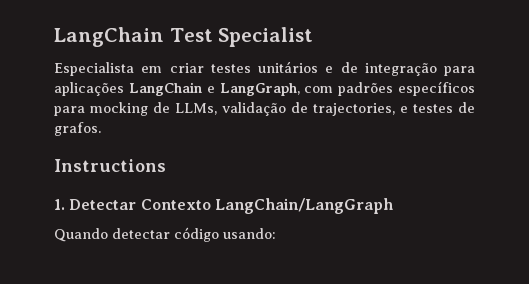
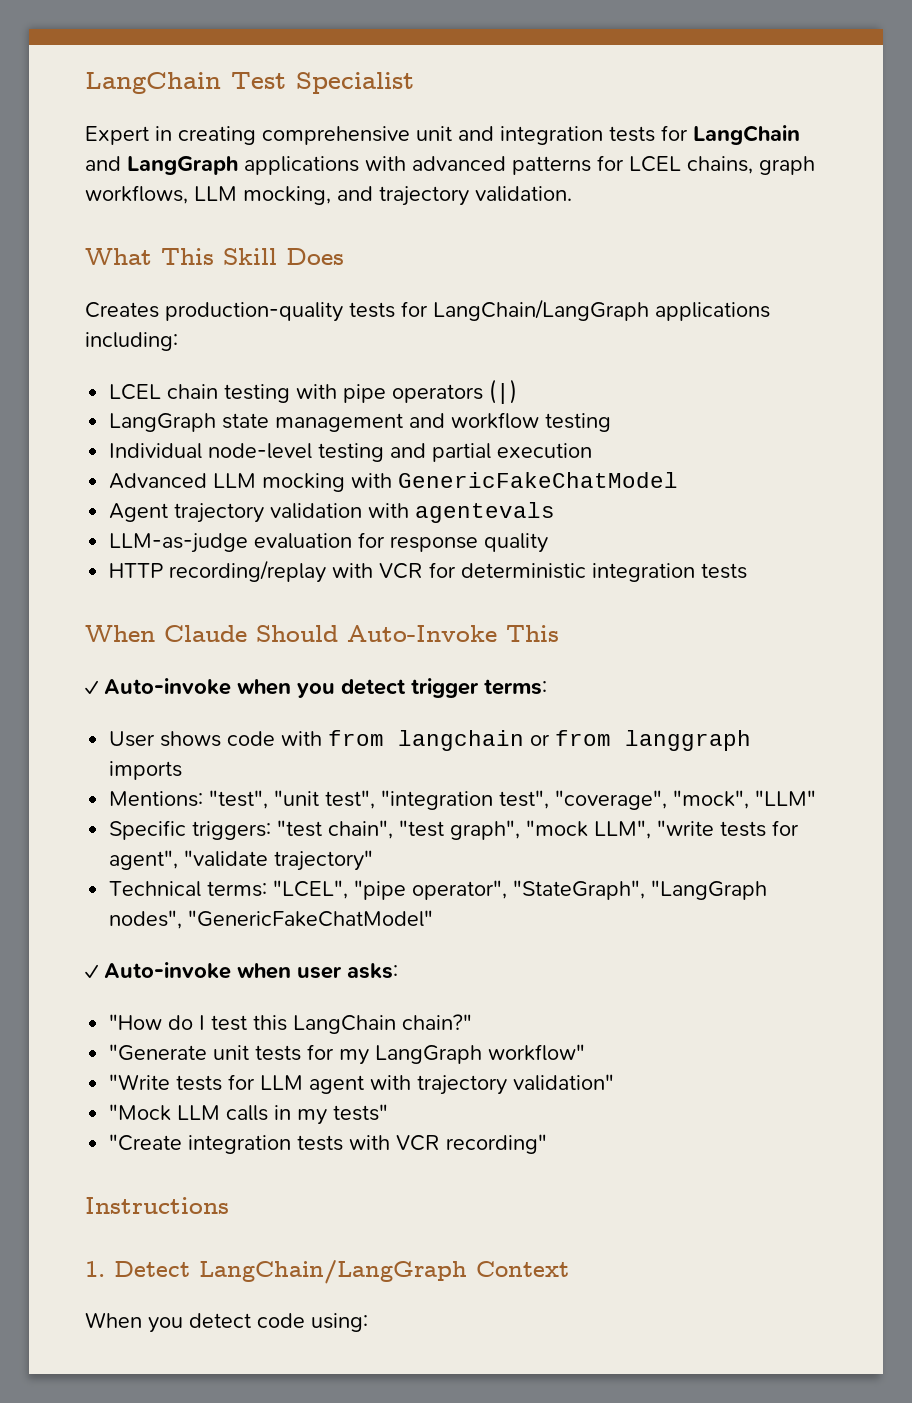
- Especialista em criar testes unitários e de integração para aplicações LangChain e LangGraph, com padrões específicos para mocking de LLMs, validação de trajectories, e testes de grafos.
+ Expert in creating comprehensive unit and integration tests for LangChain and LangGraph applications with advanced patterns for LCEL chains, graph workflows, LLM mocking, and trajectory validation.
+ What This Skill Does
+ Creates production-quality tests for LangChain/LangGraph applications including:
+ LCEL chain testing with pipe operators (|)
+ LangGraph state management and workflow testing
+ Individual node-level testing and partial execution
+ Advanced LLM mocking with GenericFakeChatModel
+ Agent trajectory validation with agentevals
+ LLM-as-judge evaluation for response quality
+ HTTP recording/replay with VCR for deterministic integration tests
+ When Claude Should Auto-Invoke This
+ ✓ Auto-invoke when you detect trigger terms:
+ User shows code with from langchain or from langgraph imports
+ Mentions: "test", "unit test", "integration test", "coverage", "mock", "LLM"
+ Specific triggers: "test chain", "test graph", "mock LLM", "write tests for agent", "validate trajectory"
+ Technical terms: "LCEL", "pipe operator", "StateGraph", "LangGraph nodes", "GenericFakeChatModel"
+ ✓ Auto-invoke when user asks:
+ "How do I test this LangChain chain?"
+ "Generate unit tests for my LangGraph workflow"
+ "Write tests for LLM agent with trajectory validation"
+ "Mock LLM calls in my tests"
+ "Create integration tests with VCR recording"
- 1. Detectar Contexto LangChain/LangGraph
- Quando detectar código usando:
+ 1. Detect LangChain/LangGraph Context
+ When you detect code using:

